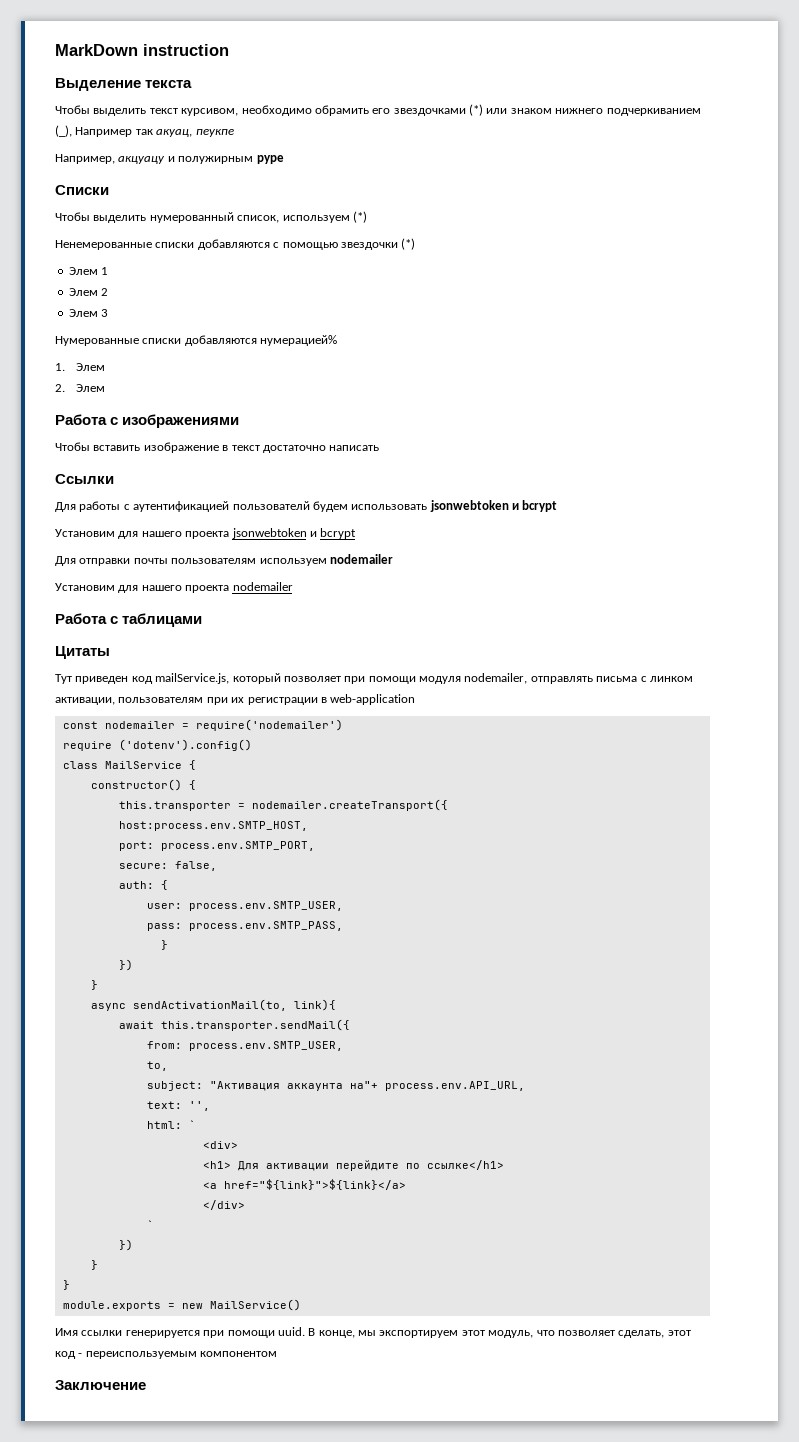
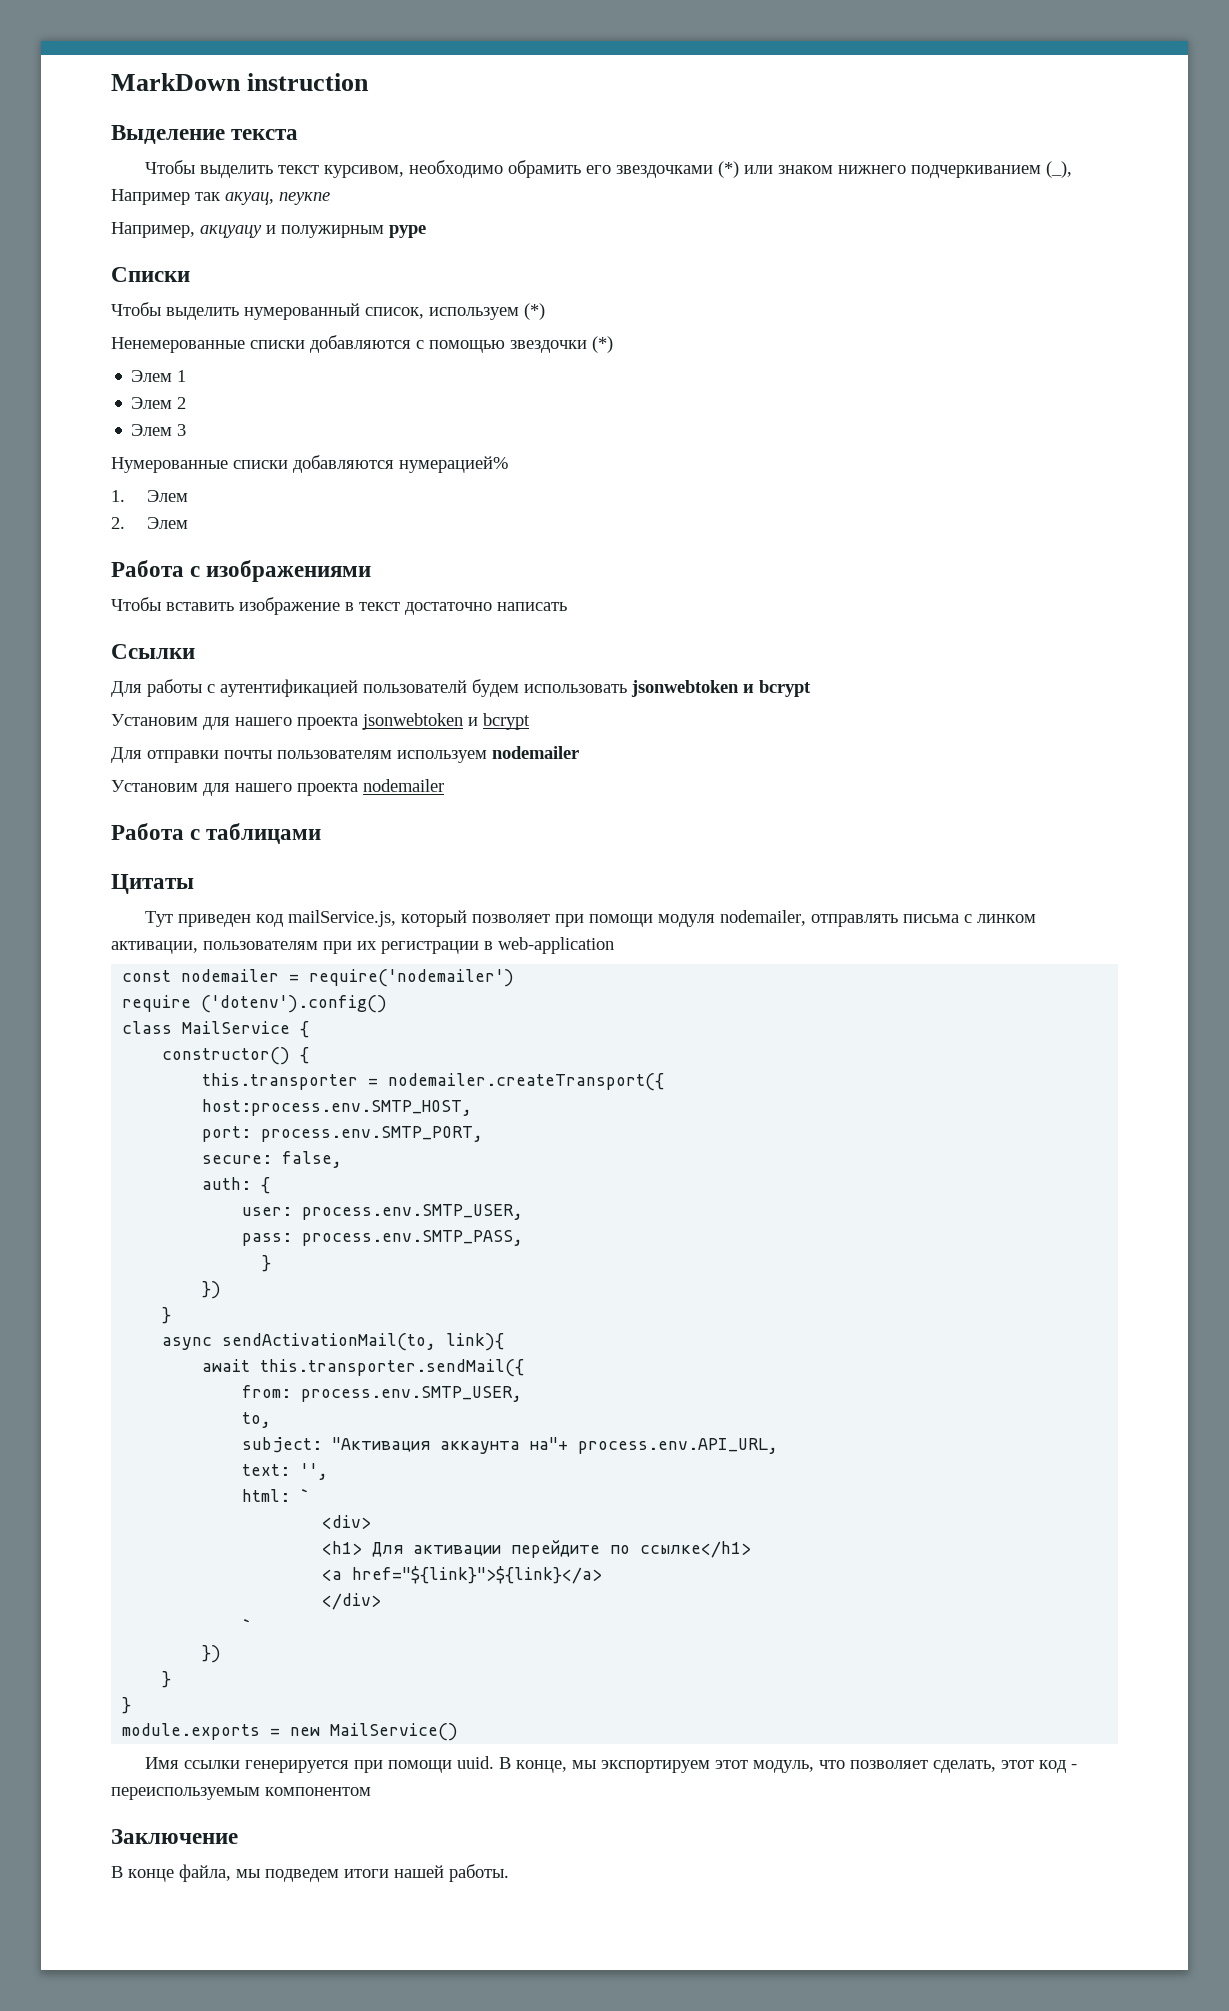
+ В конце файла, мы подведем итоги нашей работы.

